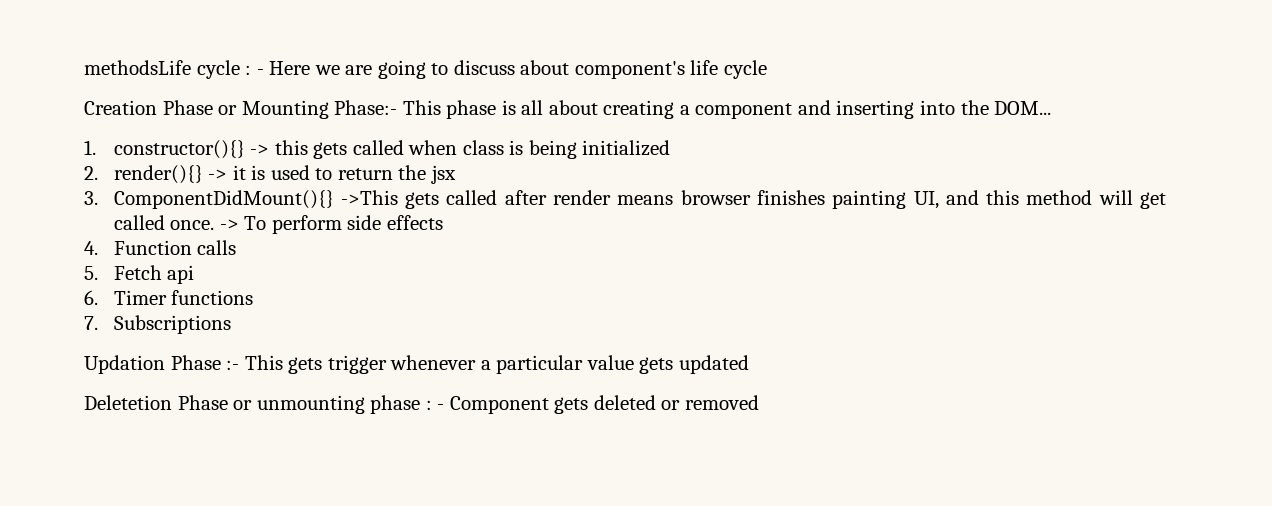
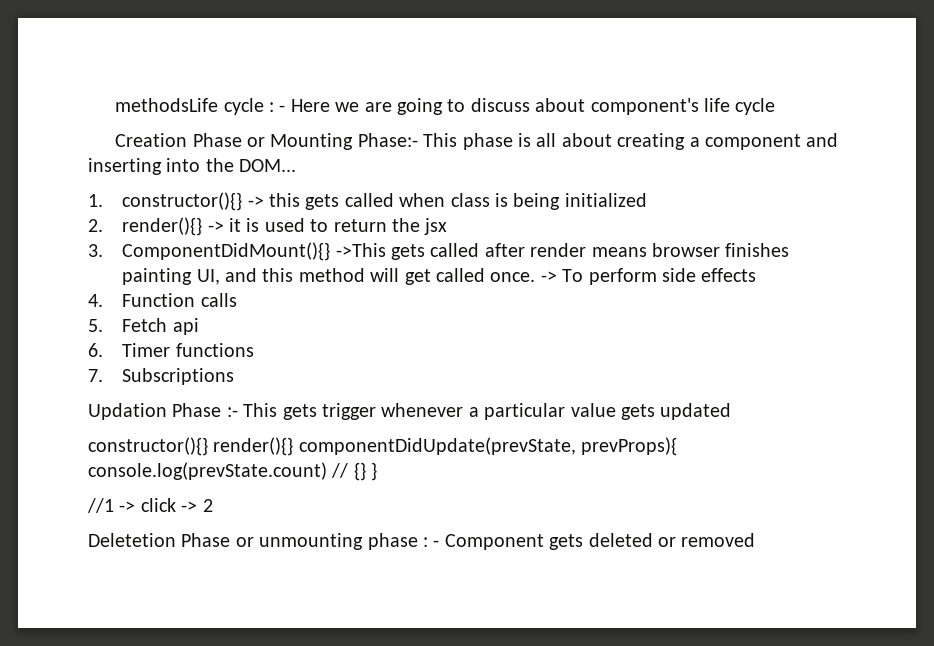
+ constructor(){} render(){} componentDidUpdate(prevState, prevProps){ console.log(prevState.count) // {} }
+ //1 -> click -> 2

